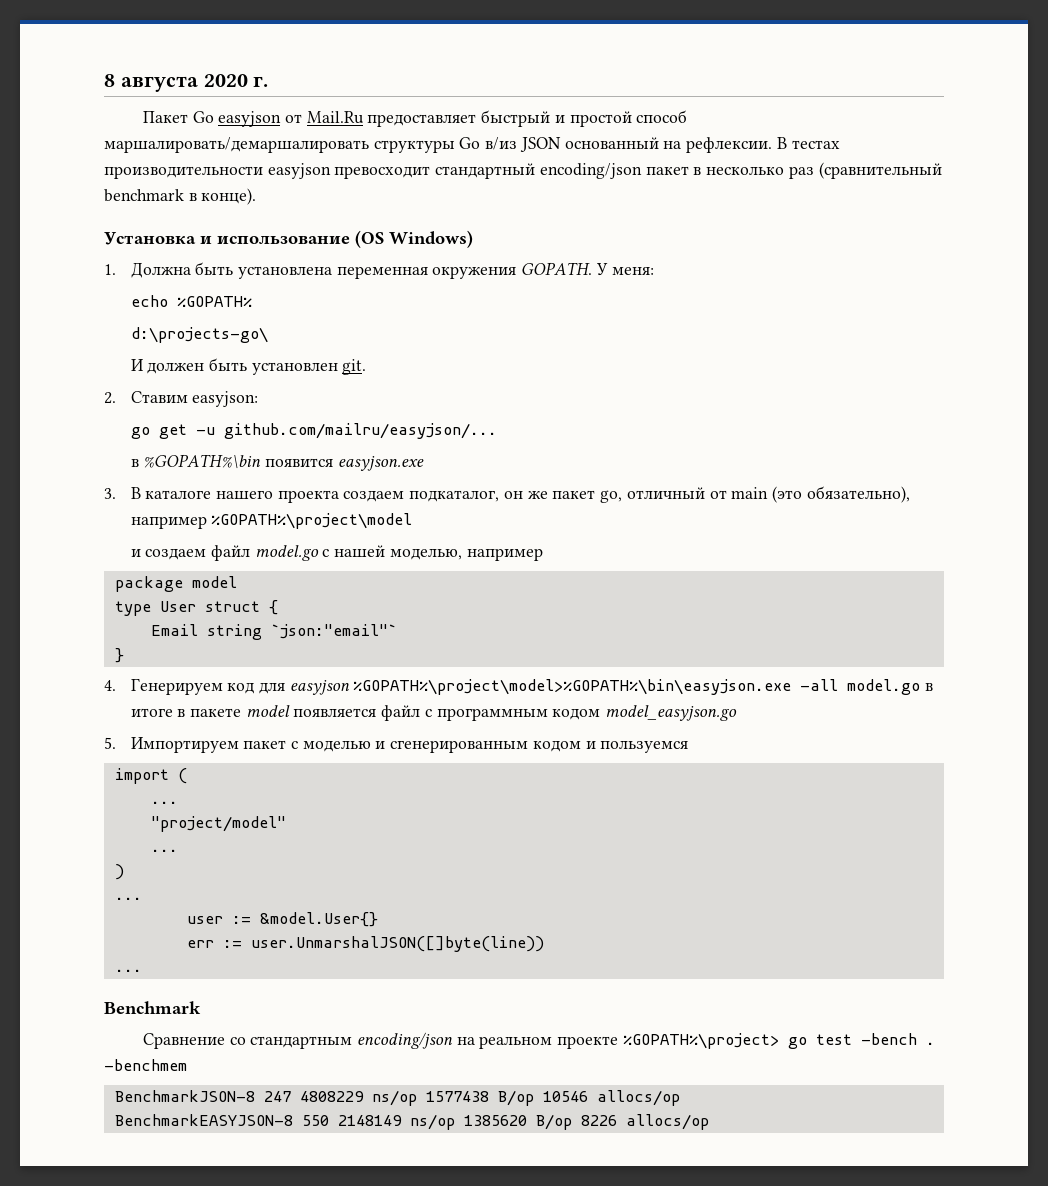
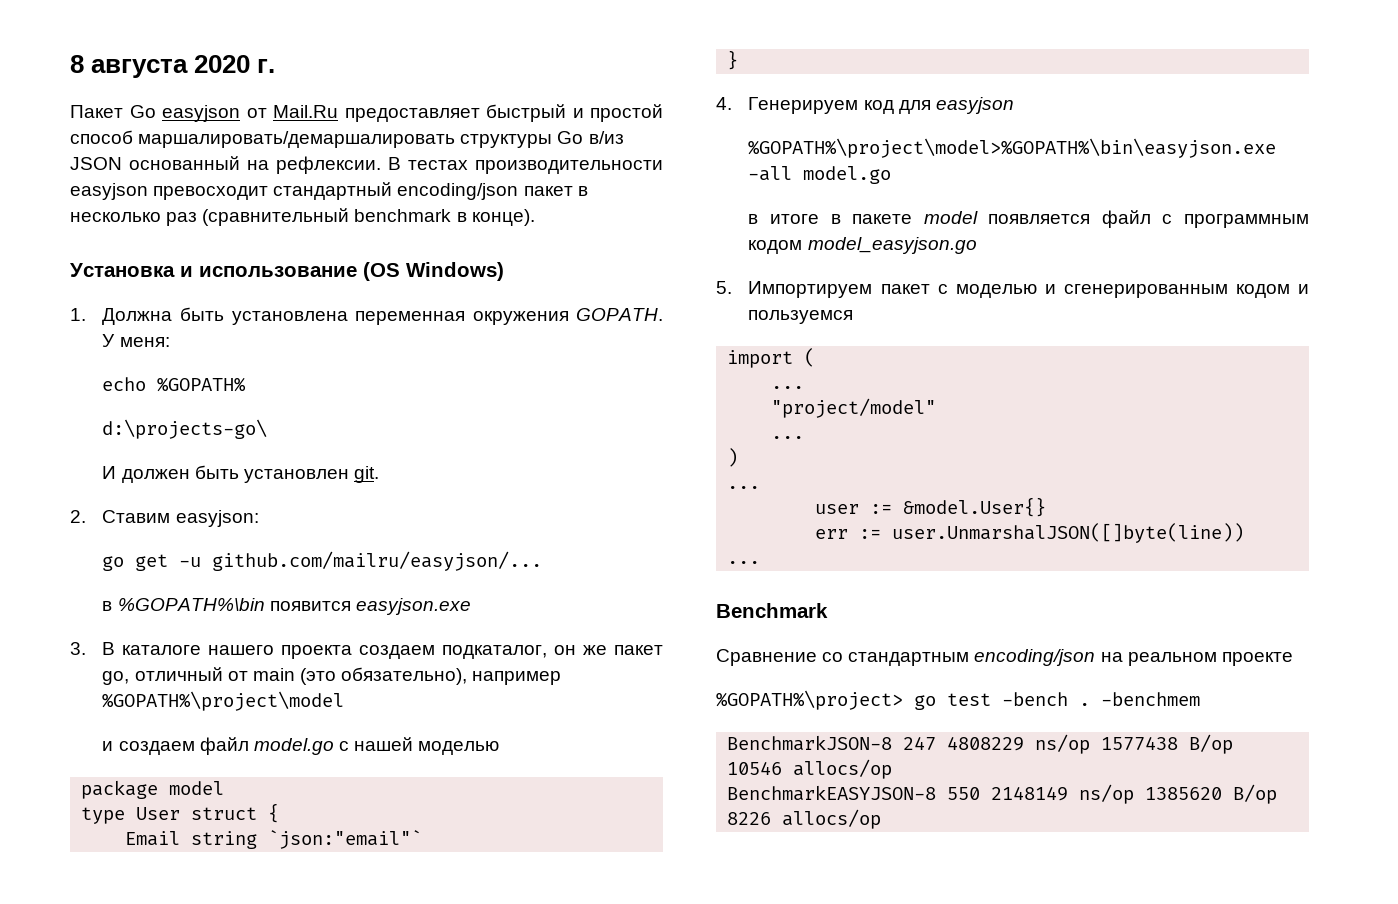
- и создаем файл model.go с нашей моделью, например
+ и создаем файл model.go с нашей моделью
- 4. Генерируем код для easyjson %GOPATH%\project\model>%GOPATH%\bin\easyjson.exe -all model.go в итоге в пакете model появляется файл с программным кодом model_easyjson.go
+ 4. Генерируем код для easyjson
+ %GOPATH%\project\model>%GOPATH%\bin\easyjson.exe -all model.go
+ в итоге в пакете model появляется файл с программным кодом model_easyjson.go
- Сравнение со стандартным encoding/json на реальном проекте %GOPATH%\project> go test -bench .
+ Сравнение со стандартным encoding/json на реальном проекте
+ %GOPATH%\project> go test -bench .

